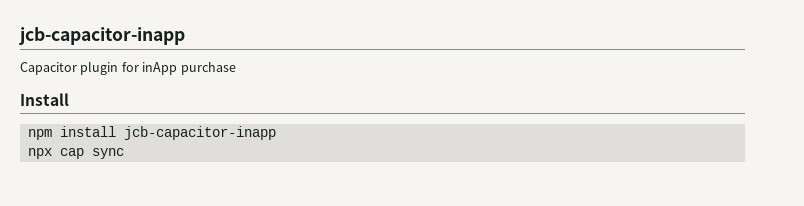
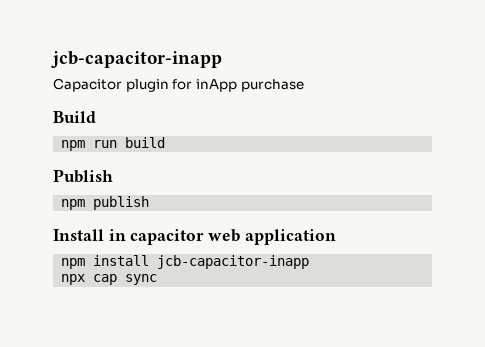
- Install
+ Build
+ npm run build
+ Publish
+ npm publish
+ Install in capacitor web application

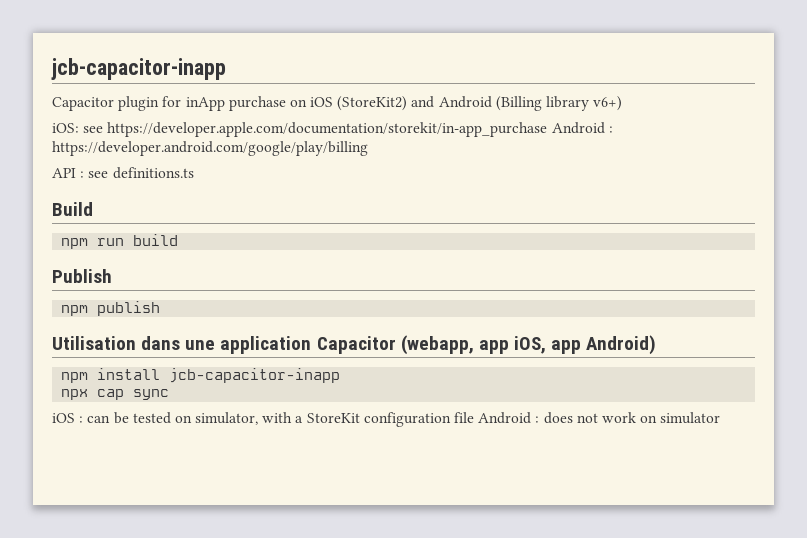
- Capacitor plugin for inApp purchase
+ Capacitor plugin for inApp purchase on iOS (StoreKit2) and Android (Billing library v6+)
+ iOS: see https://developer.apple.com/documentation/storekit/in-app_purchase Android : https://developer.android.com/google/play/billing
+ API : see definitions.ts
- Install in capacitor web application
+ Utilisation dans une application Capacitor (webapp, app iOS, app Android)
+ iOS : can be tested on simulator, with a StoreKit configuration file Android : does not work on simulator

